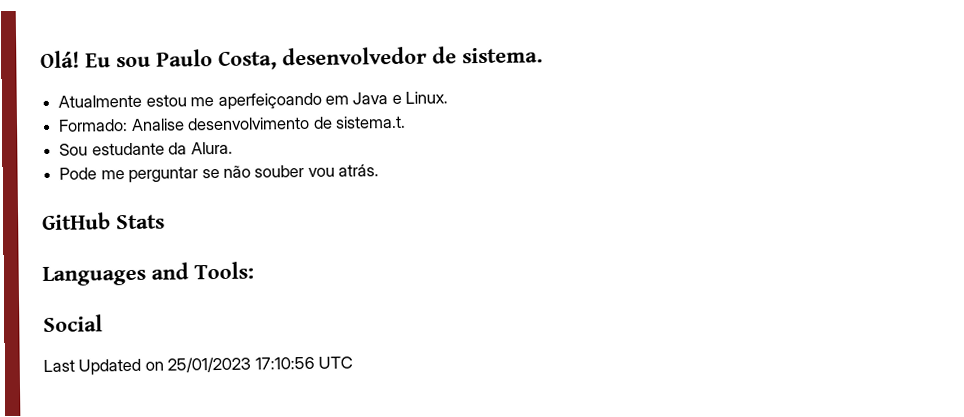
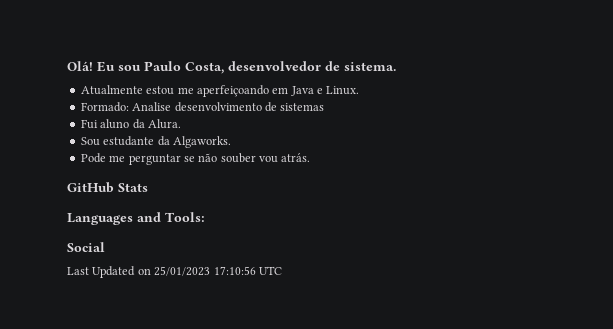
- Formado: Analise desenvolvimento de sistema.t.
+ Formado: Analise desenvolvimento de sistemas
+ Fui aluno da Alura.
- Sou estudante da Alura.
+ Sou estudante da Algaworks.

